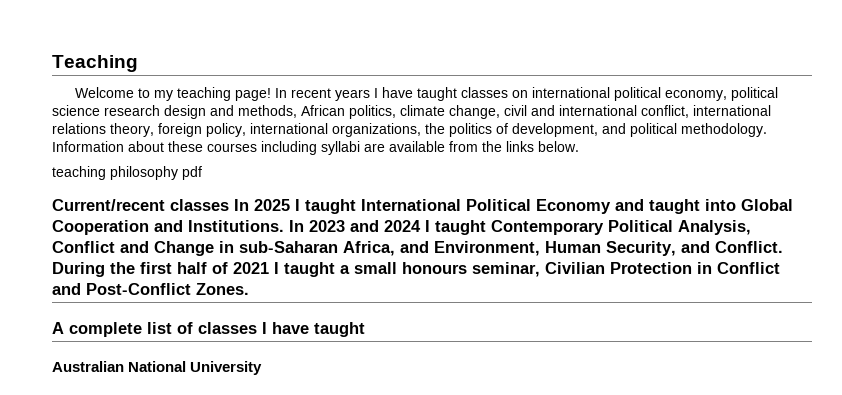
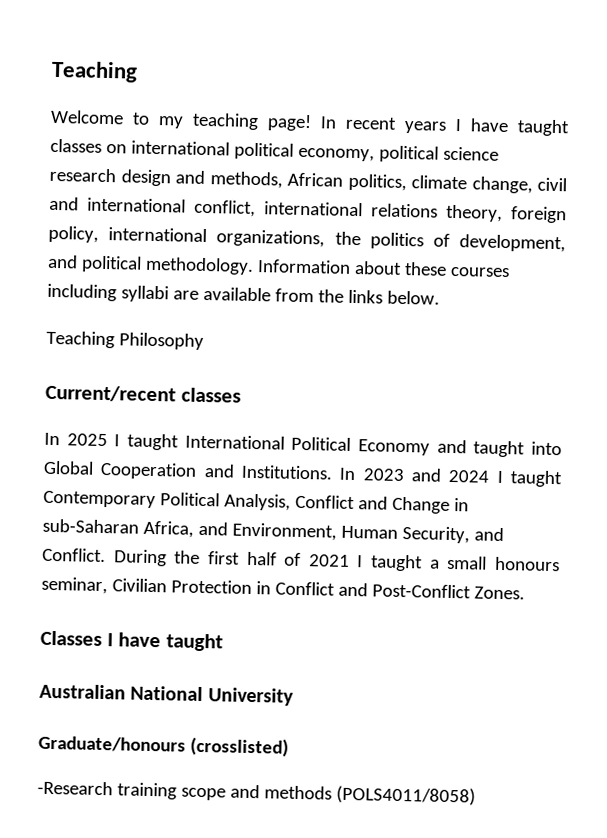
- teaching philosophy pdf
+ Teaching Philosophy
- Current/recent classes In 2025 I taught International Political Economy and taught into Global Cooperation and Institutions.
+ Current/recent classes
+ In 2025 I taught International Political Economy and taught into Global Cooperation and Institutions.
- A complete list of classes I have taught
+ Classes I have taught
+ Graduate/honours (crosslisted)
+ -Research training scope and methods (POLS4011/8058)

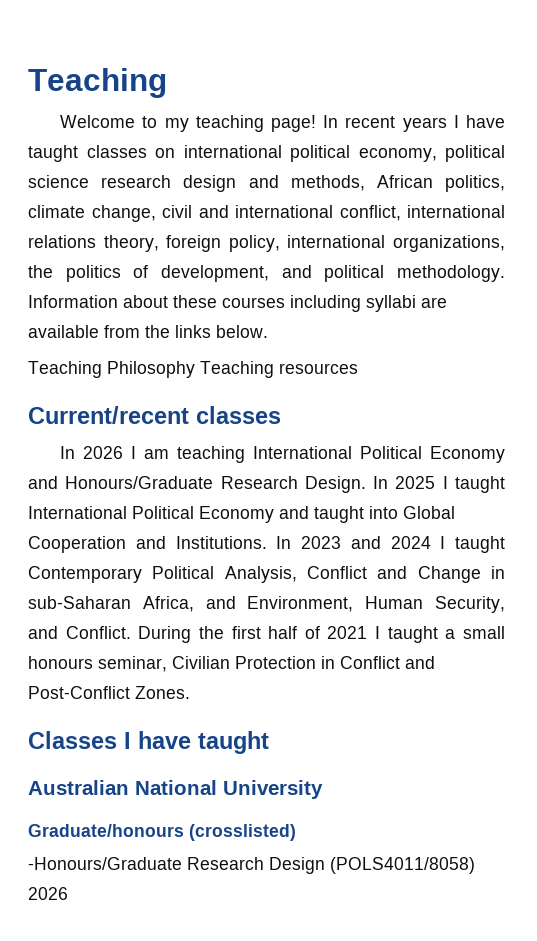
- Teaching Philosophy
+ Teaching Philosophy Teaching resources
- In 2025 I taught International Political Economy and taught into Global Cooperation and Institutions.
+ In 2026 I am teaching International Political Economy and Honours/Graduate Research Design. In 2025 I taught International Political Economy and taught into Global Cooperation and Institutions.
- -Research training scope and methods (POLS4011/8058)
+ -Honours/Graduate Research Design (POLS4011/8058) 2026

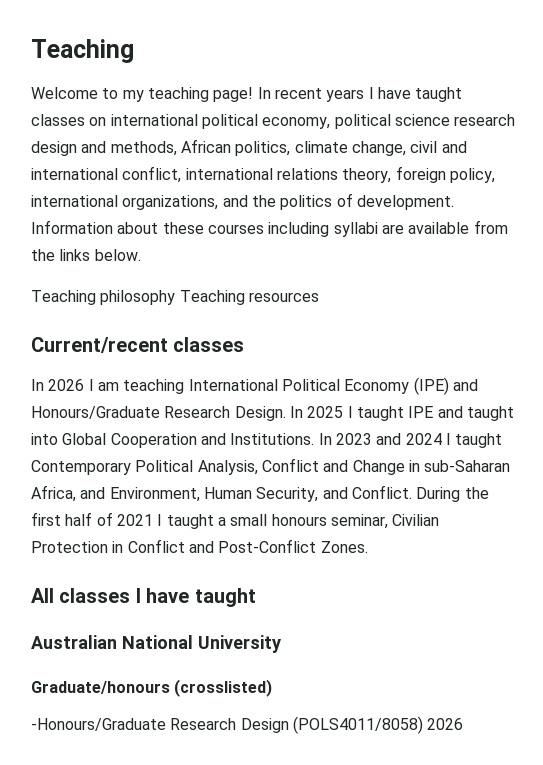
- In recent years I have taught classes on international political economy, political science research design and methods, African politics, climate change, civil and international conflict, international relations theory, foreign policy, international organizations, the politics of development, and political methodology.
+ In recent years I have taught classes on international political economy, political science research design and methods, African politics, climate change, civil and international conflict, international relations theory, foreign policy, international organizations, and the politics of development.
- Teaching Philosophy Teaching resources
+ Teaching philosophy Teaching resources
- In 2026 I am teaching International Political Economy and Honours/Graduate Research Design.
+ In 2026 I am teaching International Political Economy (IPE) and Honours/Graduate Research Design.
- In 2025 I taught International Political Economy and taught into Global Cooperation and Institutions.
+ In 2025 I taught IPE and taught into Global Cooperation and Institutions.
- Classes I have taught
+ All classes I have taught

